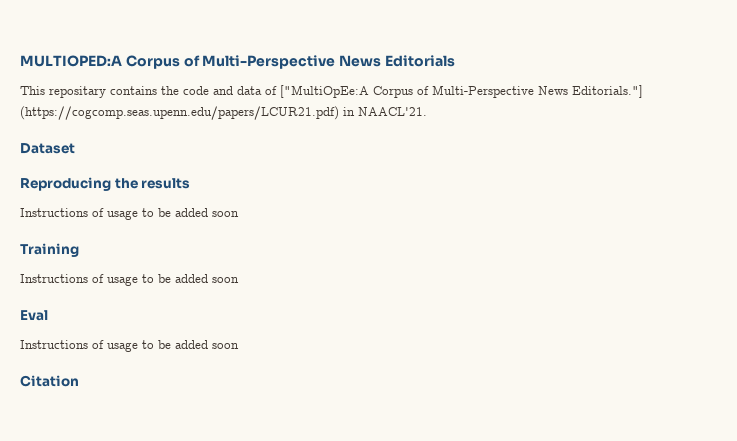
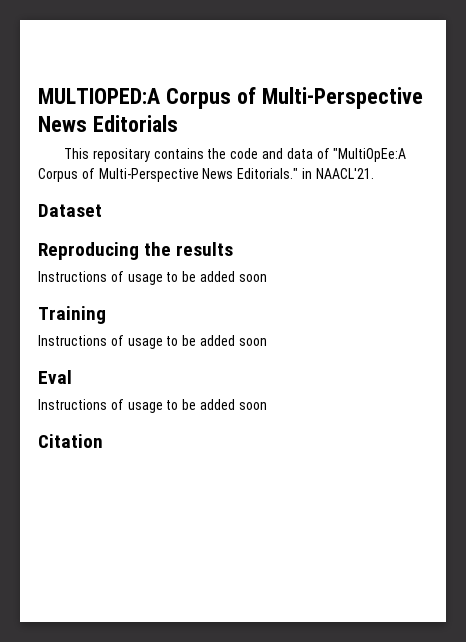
- This repositary contains the code and data of ["MultiOpEe:A Corpus of Multi-Perspective News Editorials."] (https://cogcomp.seas.upenn.edu/papers/LCUR21.pdf) in NAACL'21.
+ This repositary contains the code and data of "MultiOpEe:A Corpus of Multi-Perspective News Editorials." in NAACL'21.

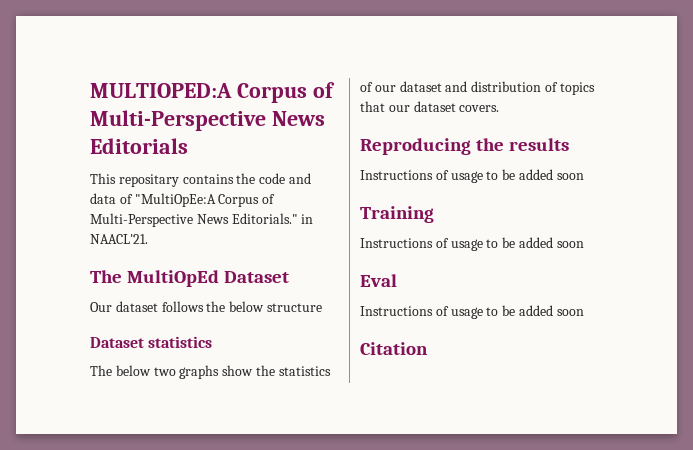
- Dataset
+ The MultiOpEd Dataset
+ Our dataset follows the below structure
+ Dataset statistics
+ The below two graphs show the statistics of our dataset and distribution of topics that our dataset covers.

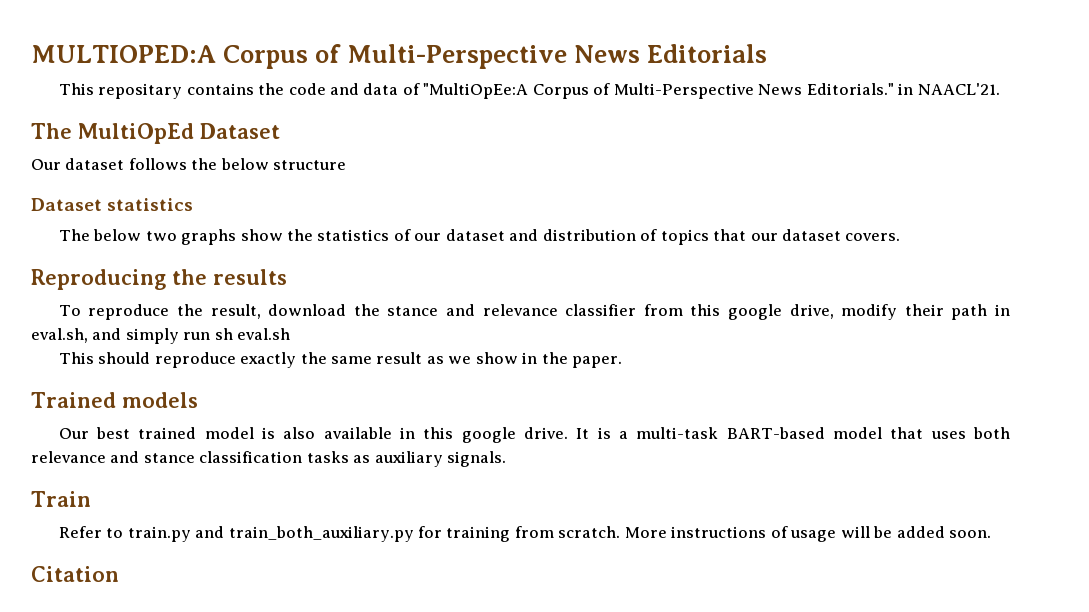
  Reproducing the results
- Instructions of usage to be added soon
- Training
- Instructions of usage to be added soon
- Eval
- Instructions of usage to be added soon
+ To reproduce the result, download the stance and relevance classifier from this google drive, modify their path in eval.sh, and simply run sh eval.sh
+ This should reproduce exactly the same result as we show in the paper.
+ Trained models
+ Our best trained model is also available in this google drive. It is a multi-task BART-based model that uses both relevance and stance classification tasks as auxiliary signals.
+ Train
+ Refer to train.py and train_both_auxiliary.py for training from scratch. More instructions of usage will be added soon.

